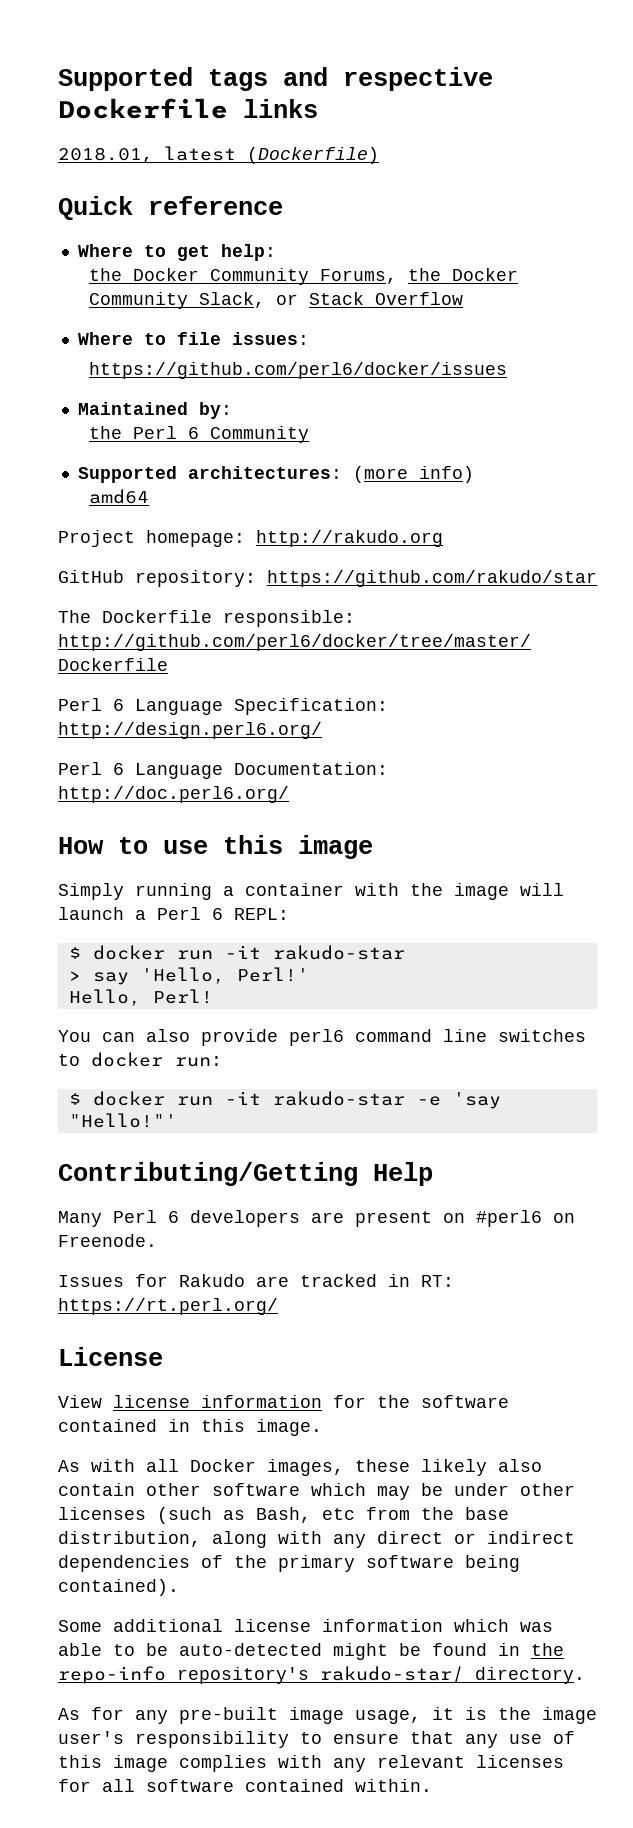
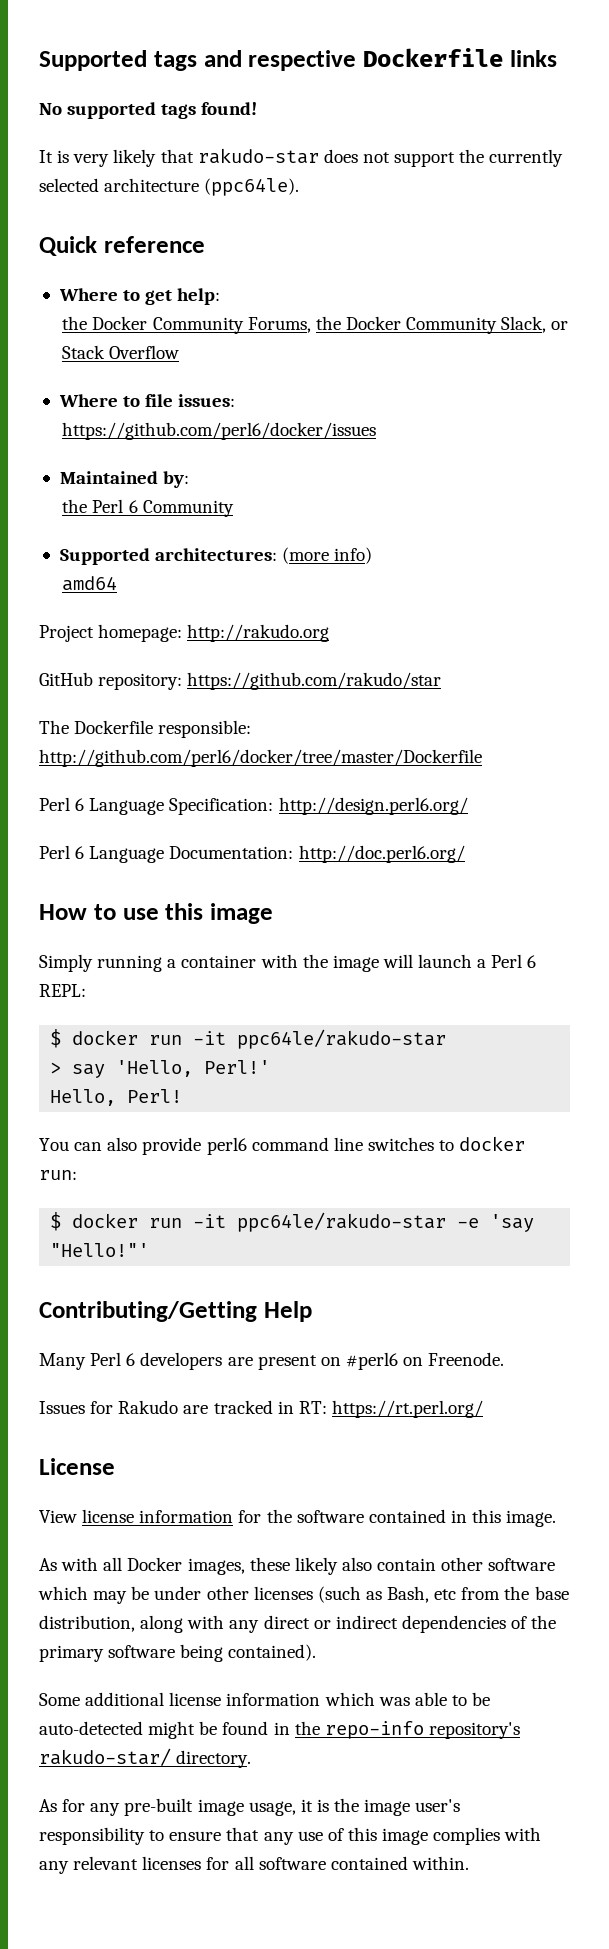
- 2018.01, latest (Dockerfile)
+ No supported tags found!
+ It is very likely that rakudo-star does not support the currently selected architecture (ppc64le).
  Simply running a container with the image will launch a Perl 6 REPL:
- $ docker run -it rakudo-star
+ $ docker run -it ppc64le/rakudo-star
- $ docker run -it rakudo-star -e 'say "Hello!"'
+ $ docker run -it ppc64le/rakudo-star -e 'say "Hello!"'

